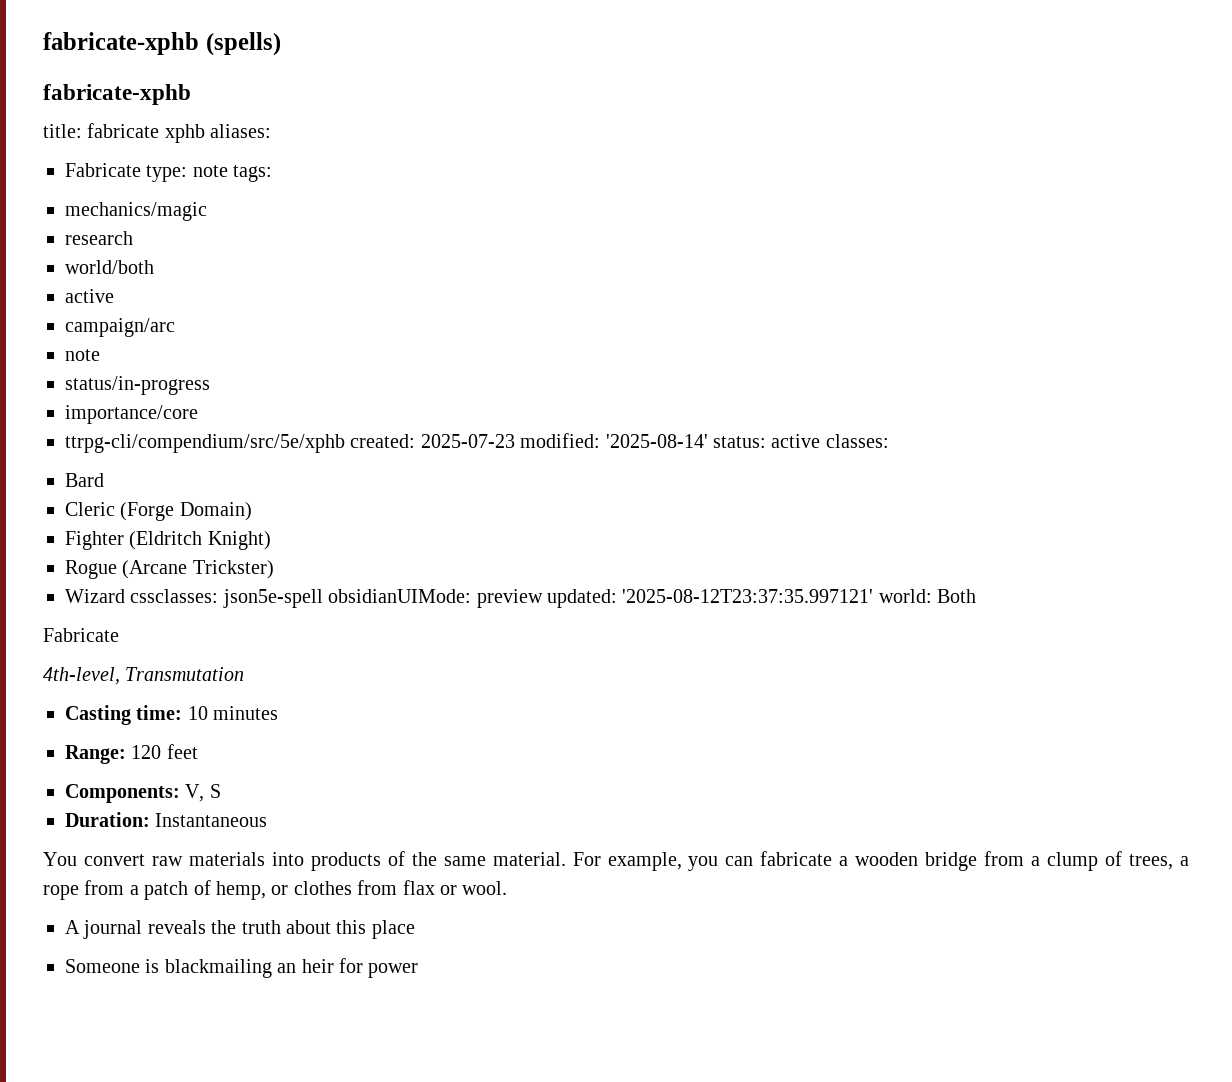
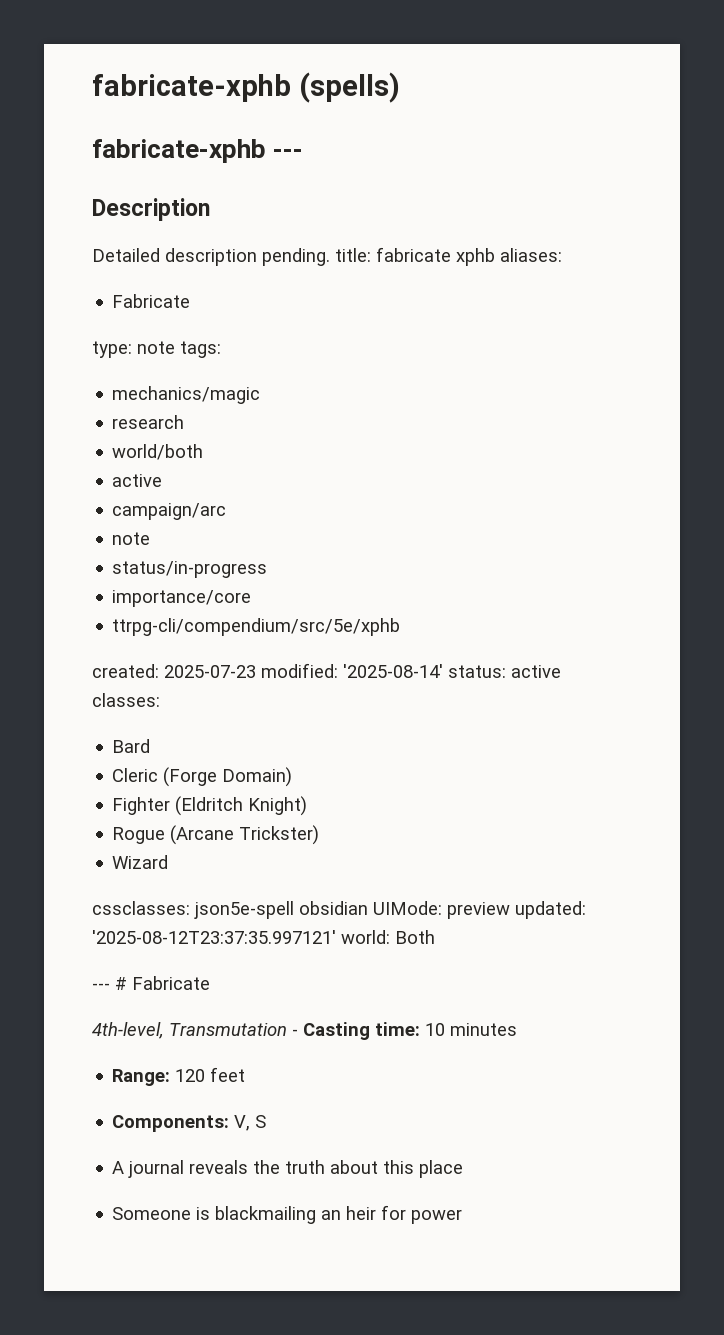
  fabricate-xphb (spells)
- fabricate-xphb
- title: fabricate xphb aliases:
- Fabricate type: note tags:
+ fabricate-xphb ---
+ Description
+ Detailed description pending. title: fabricate xphb aliases:
+ Fabricate
+ type: note tags:
- ttrpg-cli/compendium/src/5e/xphb created: 2025-07-23 modified: '2025-08-14' status: active classes:
+ ttrpg-cli/compendium/src/5e/xphb
+ created: 2025-07-23 modified: '2025-08-14' status: active classes:
- Wizard cssclasses: json5e-spell obsidianUIMode: preview updated: '2025-08-12T23:37:35.997121' world: Both
- Fabricate
+ Wizard
+ cssclasses: json5e-spell obsidian UIMode: preview updated: '2025-08-12T23:37:35.997121' world: Both
+ --- # Fabricate
- 4th-level, Transmutation
- Casting time: 10 minutes
+ 4th-level, Transmutation - Casting time: 10 minutes
- Duration: Instantaneous
- You convert raw materials into products of the same material. For example, you can fabricate a wooden bridge from a clump of trees, a rope from a patch of hemp, or clothes from flax or wool.

